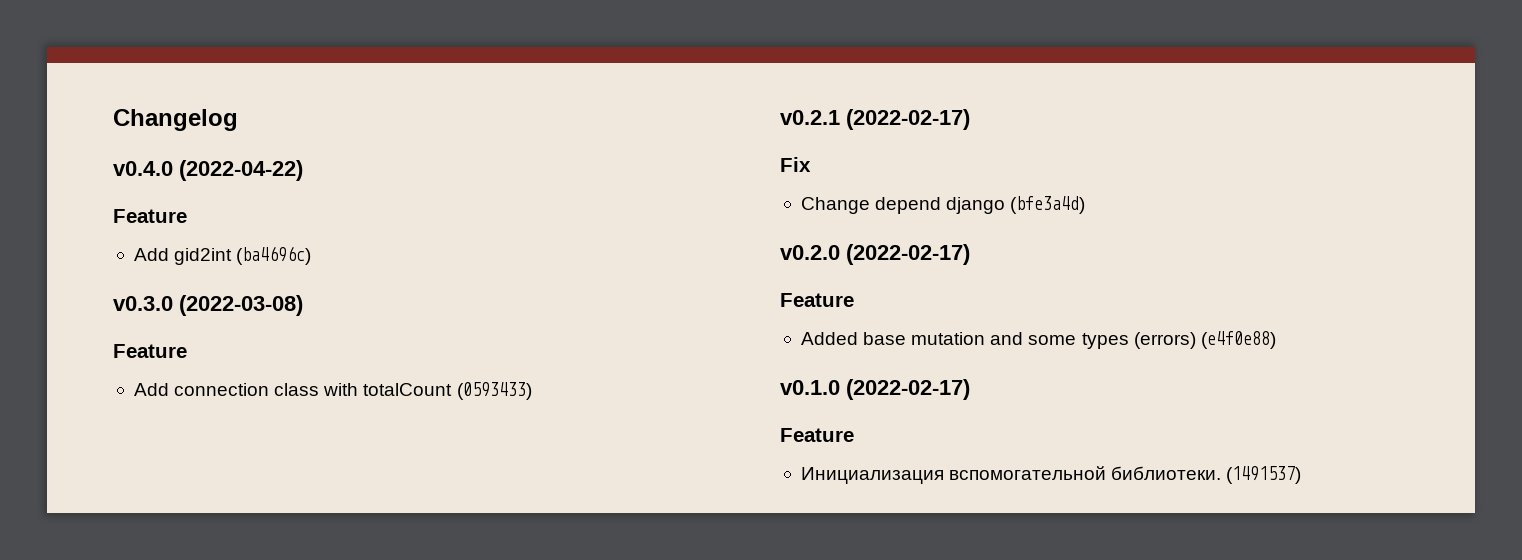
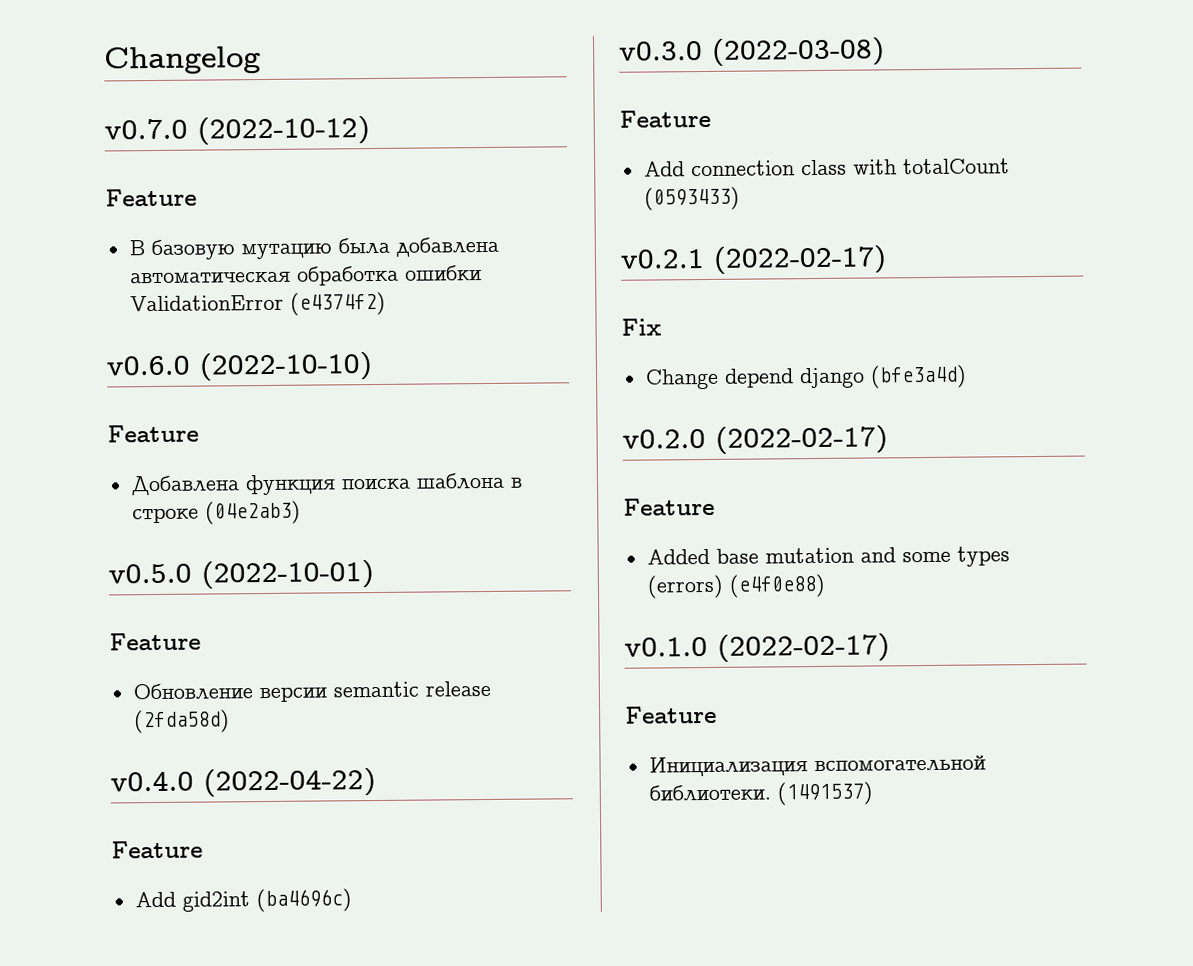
+ v0.7.0 (2022-10-12)
+ Feature
+ В базовую мутацию была добавлена автоматическая обработка ошибки ValidationError (e4374f2)
+ v0.6.0 (2022-10-10)
+ Feature
+ Добавлена функция поиска шаблона в строке (04e2ab3)
+ v0.5.0 (2022-10-01)
+ Feature
+ Обновление версии semantic release (2fda58d)

